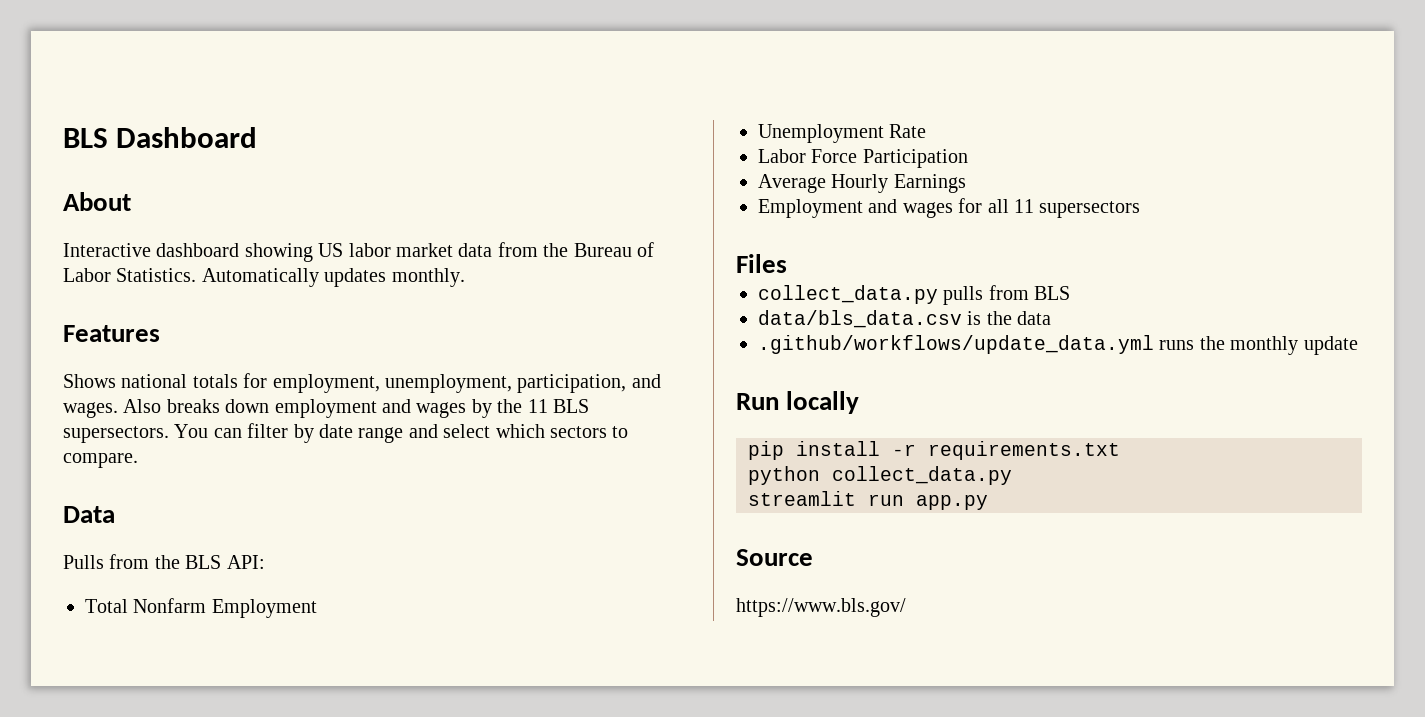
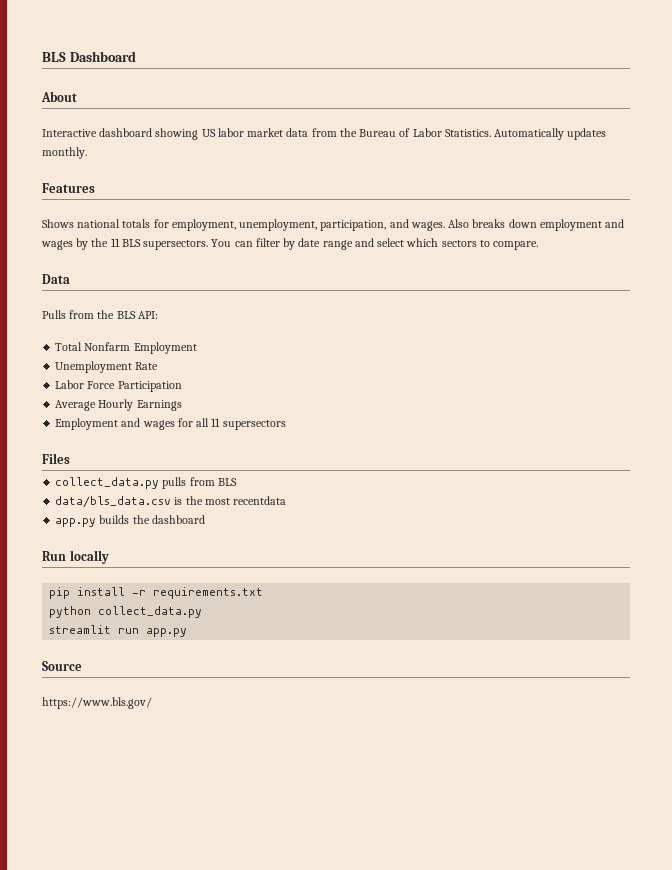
- data/bls_data.csv is the data
- .github/workflows/update_data.yml runs the monthly update
+ data/bls_data.csv is the most recentdata
+ app.py builds the dashboard

